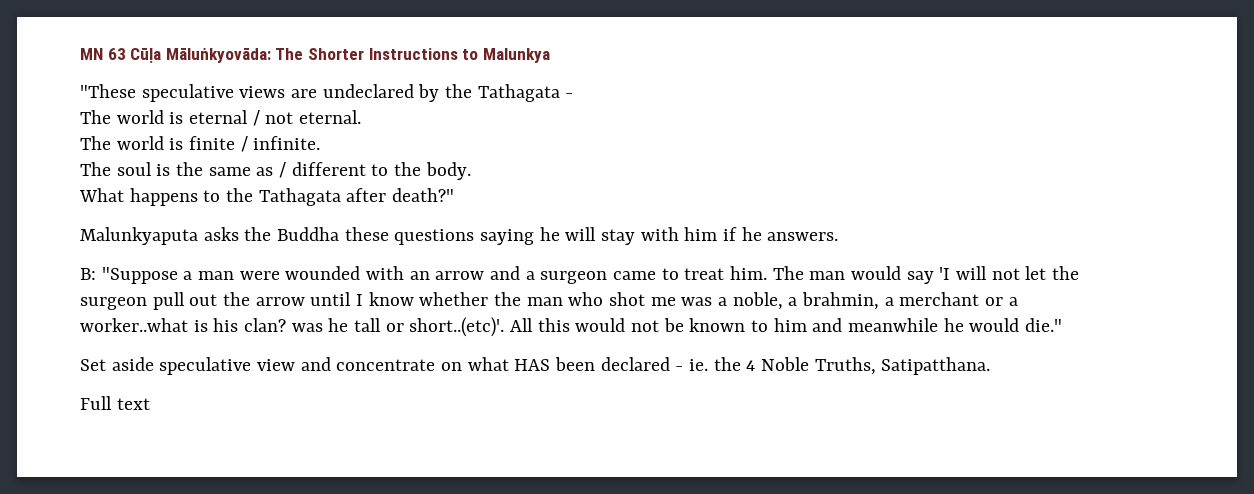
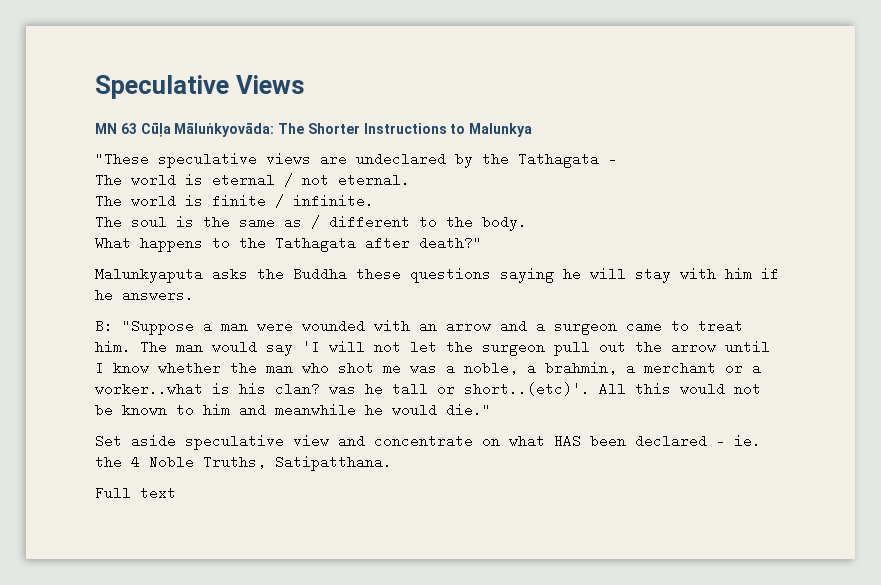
+ Speculative Views

